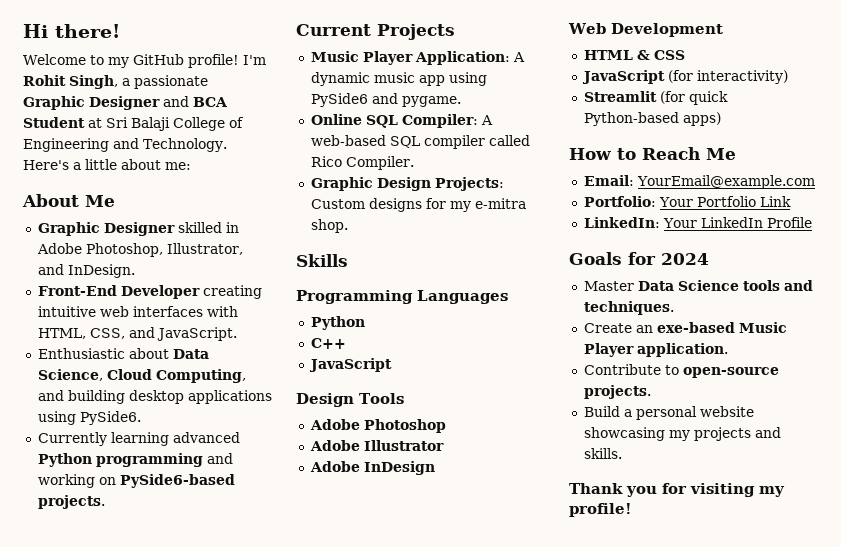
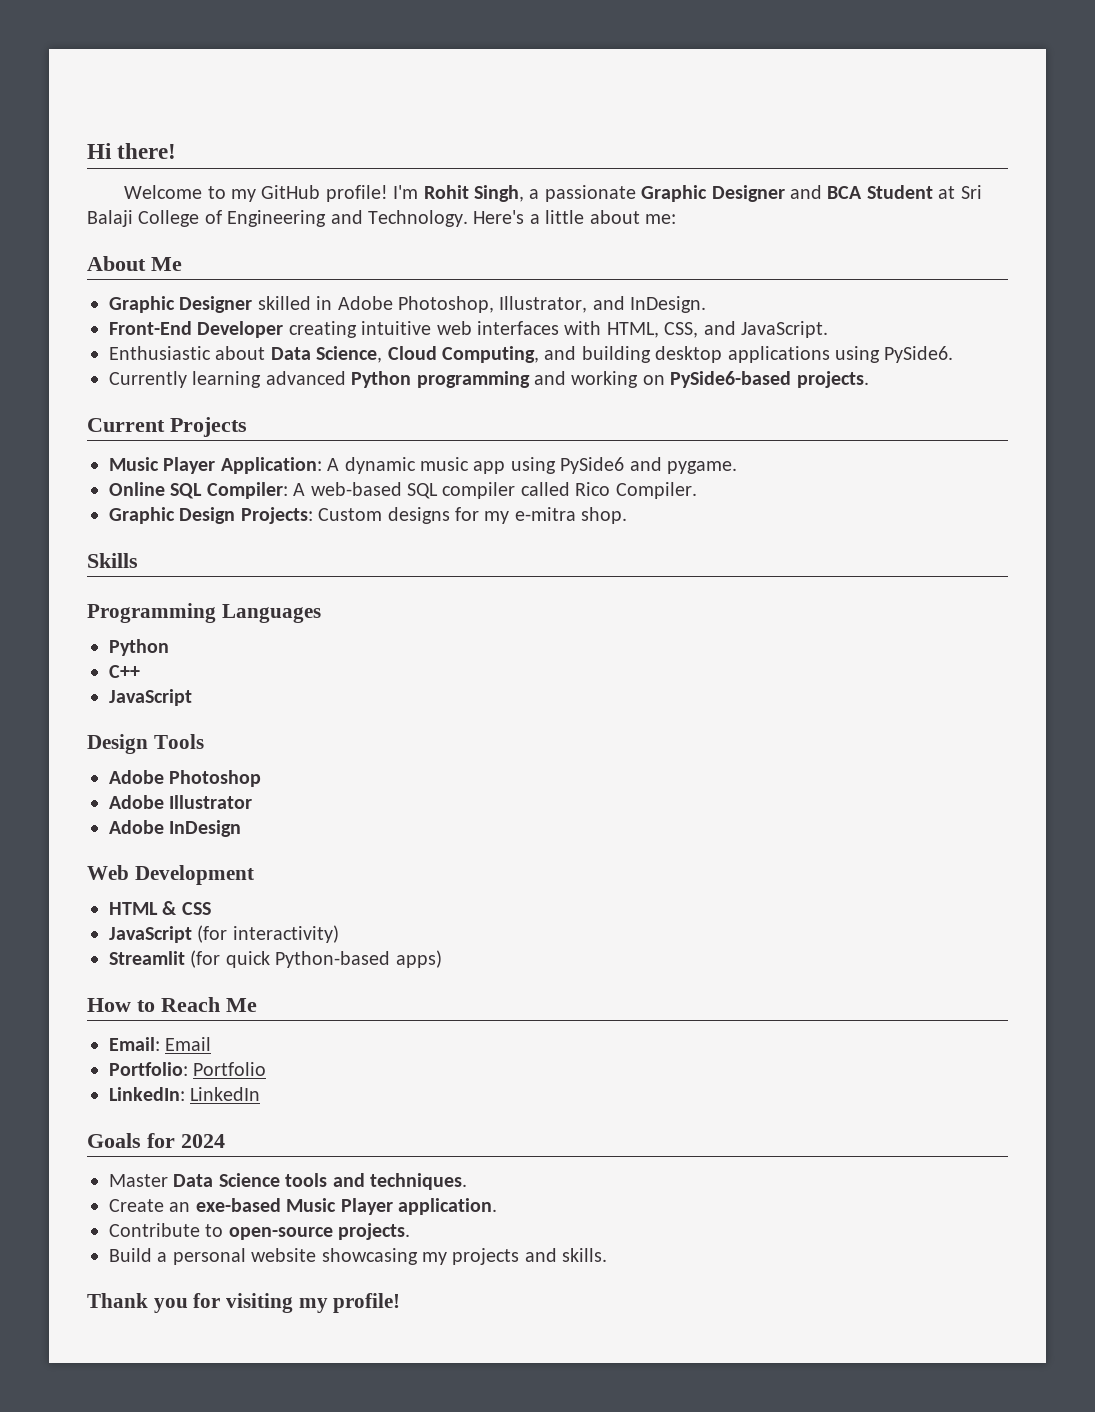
- Email: YourEmail@example.com
+ Email: Email
- Portfolio: Your Portfolio Link
+ Portfolio: Portfolio
- LinkedIn: Your LinkedIn Profile
+ LinkedIn: LinkedIn

